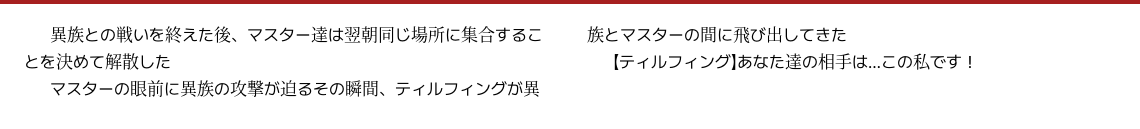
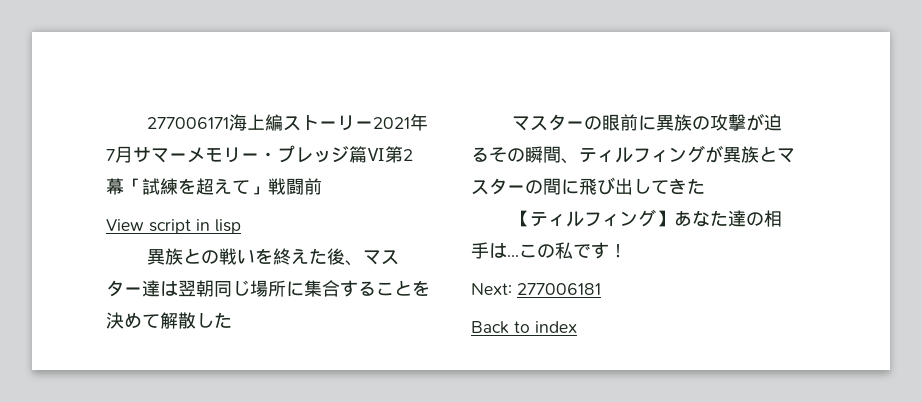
+ 277006171海上編ストーリー2021年7月サマーメモリー・プレッジ篇Ⅵ第2幕「試練を超えて」戦闘前
+ View script in lisp
+ Next: 277006181
+ Back to index

